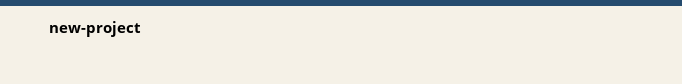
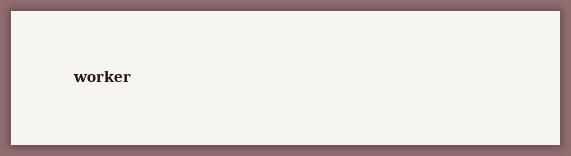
- new-project
+ worker

